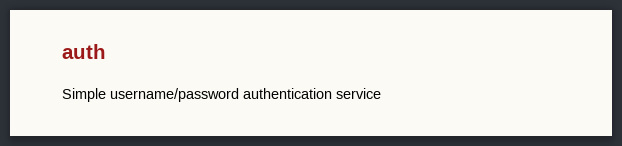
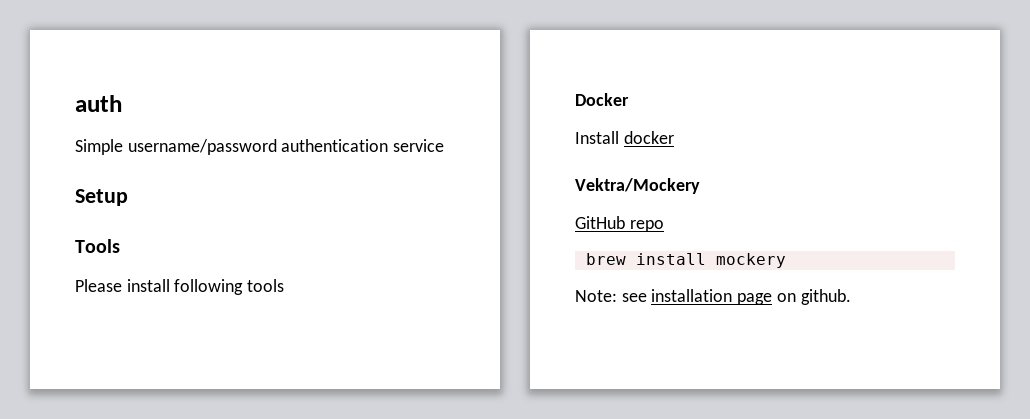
+ Setup
+ Tools
+ Please install following tools
+ Docker
+ Install docker
+ Vektra/Mockery
+ GitHub repo
+ brew install mockery
+ Note: see installation page on github.

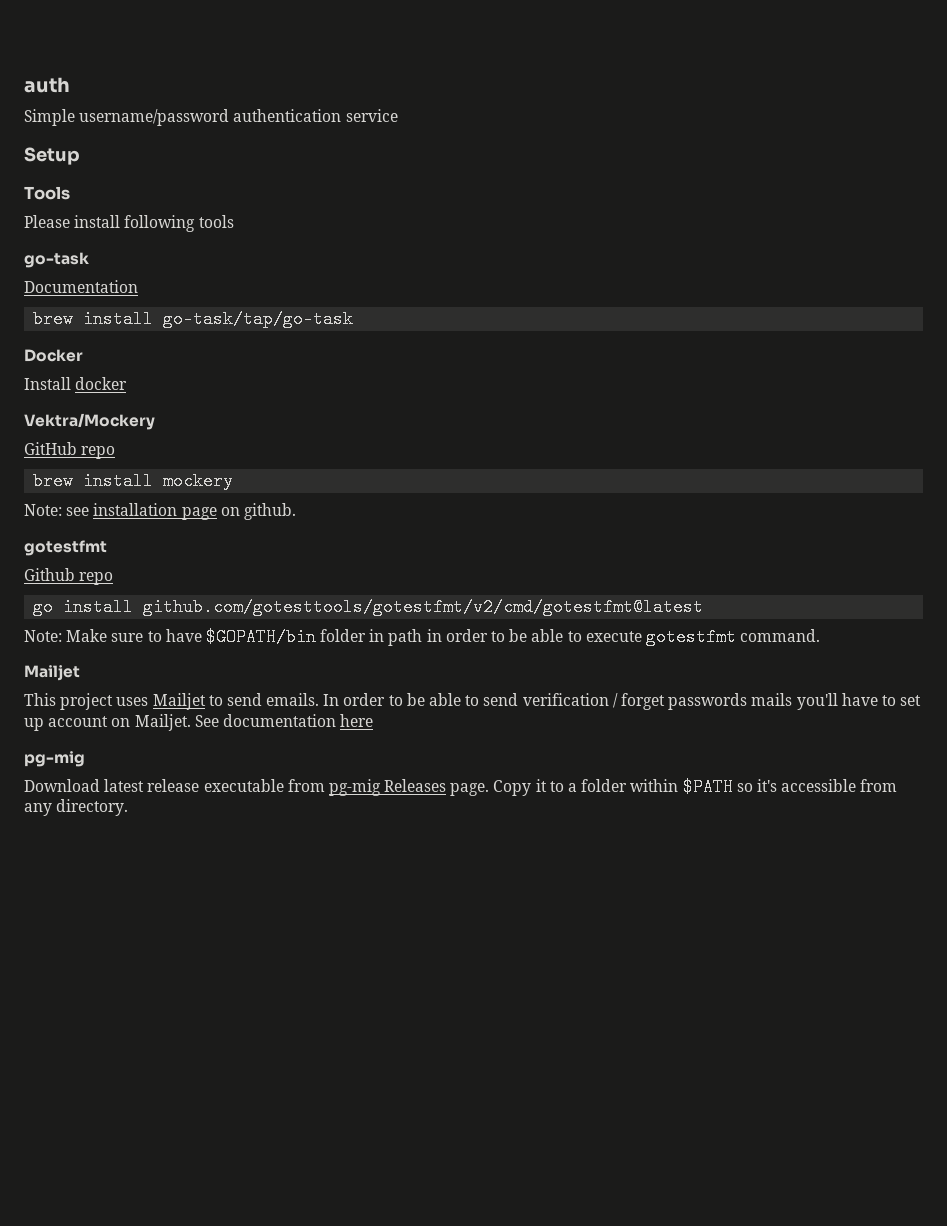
+ go-task
+ Documentation
+ brew install go-task/tap/go-task
  Note: see installation page on github.
+ gotestfmt
+ Github repo
+ go install github.com/gotesttools/gotestfmt/v2/cmd/gotestfmt@latest
+ Note: Make sure to have $GOPATH/bin folder in path in order to be able to execute gotestfmt command.
+ Mailjet
+ This project uses Mailjet to send emails. In order to be able to send verification / forget passwords mails you'll have to set up account on Mailjet. See documentation here
+ pg-mig
+ Download latest release executable from pg-mig Releases page. Copy it to a folder within $PATH so it's accessible from any directory.

